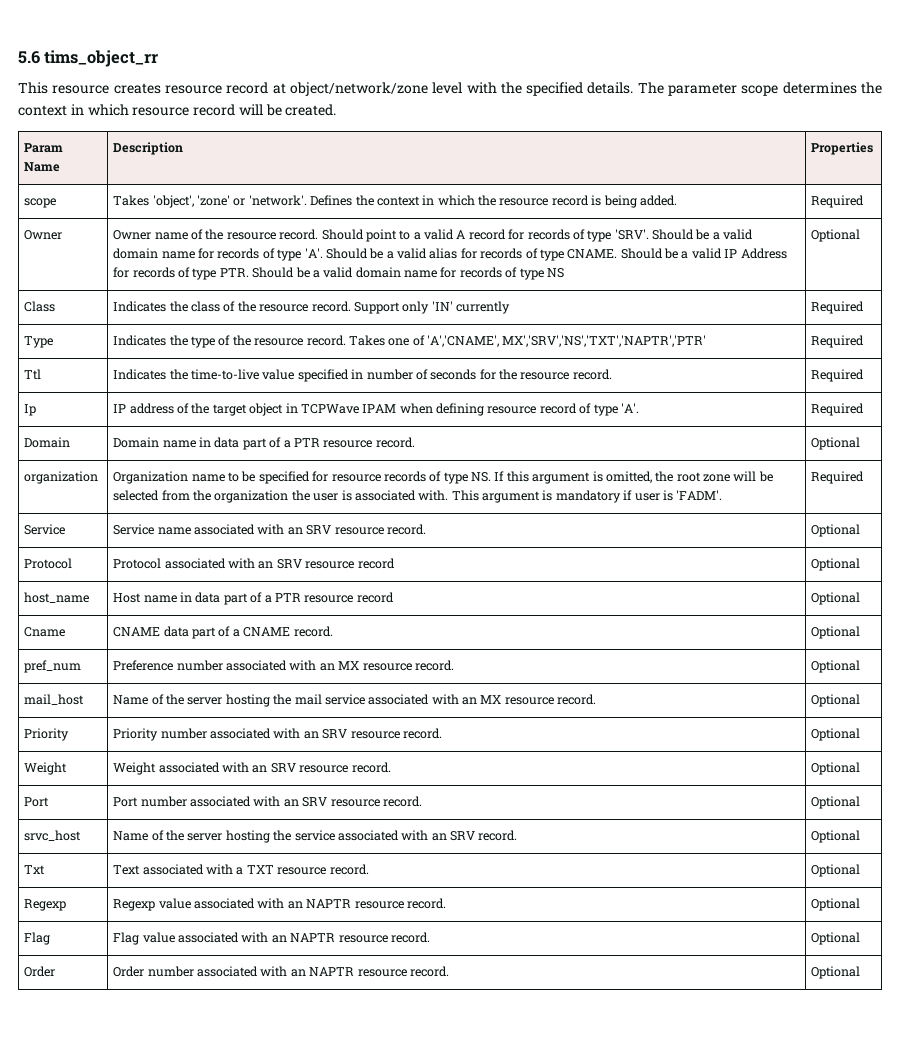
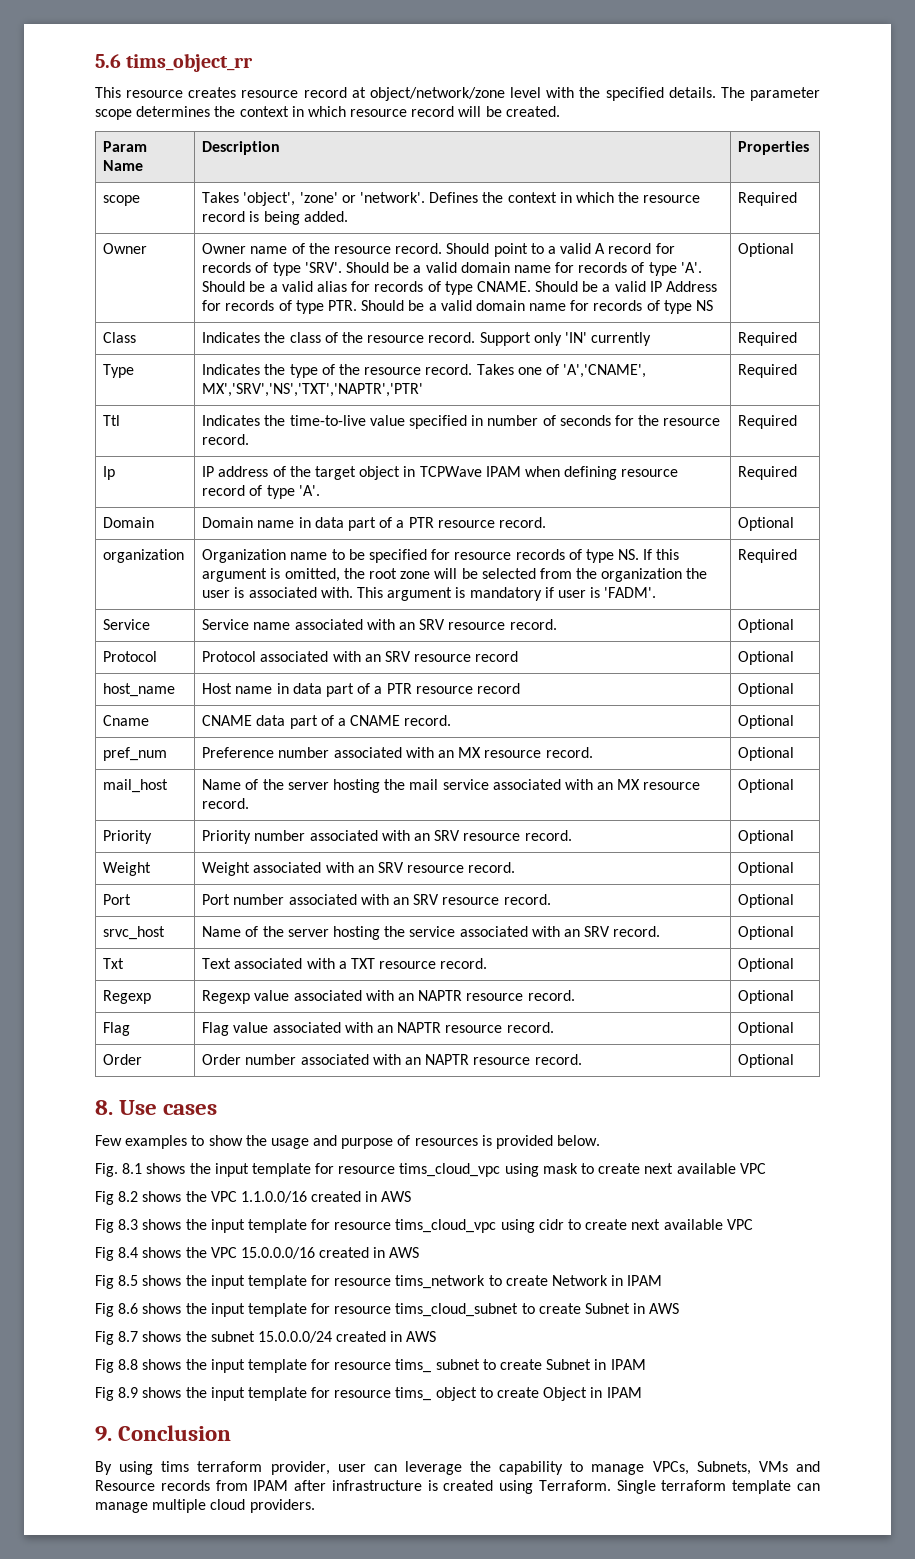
+ 8. Use cases
+ Few examples to show the usage and purpose of resources is provided below.
+ Fig. 8.1 shows the input template for resource tims_cloud_vpc using mask to create next available VPC
+ Fig 8.2 shows the VPC 1.1.0.0/16 created in AWS
+ Fig 8.3 shows the input template for resource tims_cloud_vpc using cidr to create next available VPC
+ Fig 8.4 shows the VPC 15.0.0.0/16 created in AWS
+ Fig 8.5 shows the input template for resource tims_network to create Network in IPAM
+ Fig 8.6 shows the input template for resource tims_cloud_subnet to create Subnet in AWS
+ Fig 8.7 shows the subnet 15.0.0.0/24 created in AWS
+ Fig 8.8 shows the input template for resource tims_ subnet to create Subnet in IPAM
+ Fig 8.9 shows the input template for resource tims_ object to create Object in IPAM
+ 9. Conclusion
+ By using tims terraform provider, user can leverage the capability to manage VPCs, Subnets, VMs and Resource records from IPAM after infrastructure is created using Terraform. Single terraform template can manage multiple cloud providers.

